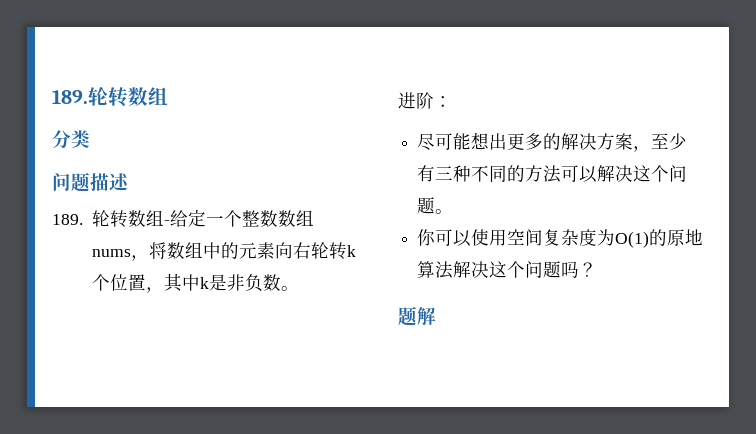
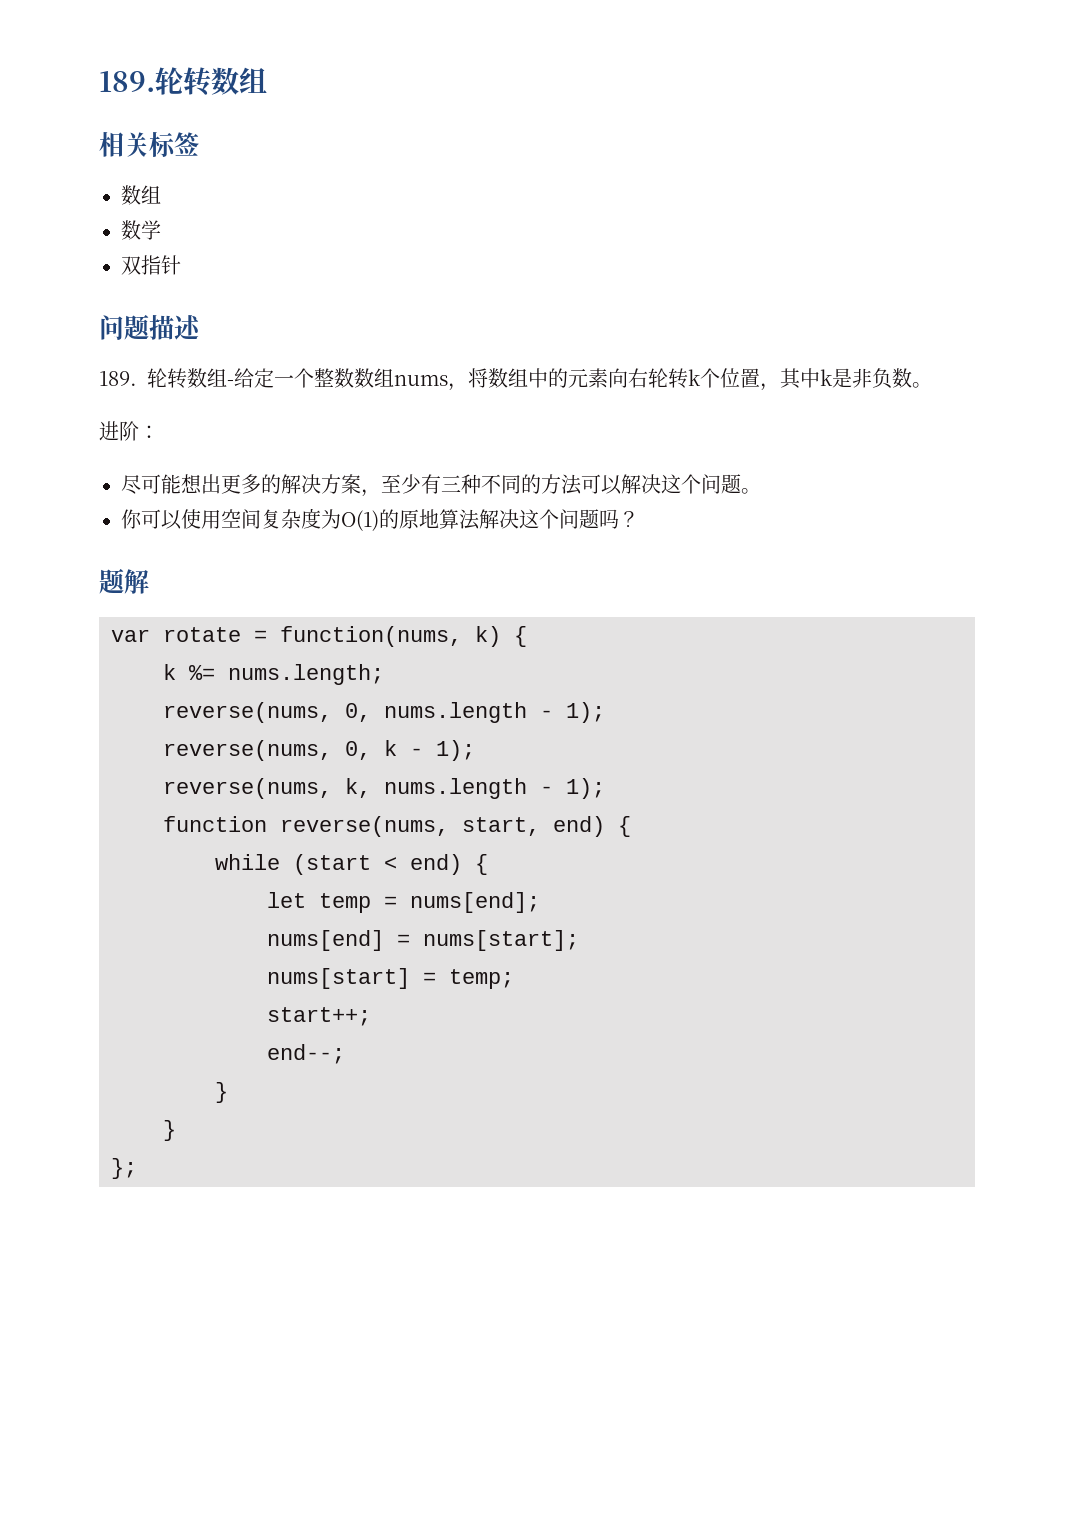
- 分类
+ 相关标签
+ 数组
+ 数学
+ 双指针
+ var rotate = function(nums, k) {
+ k %= nums.length;
+ reverse(nums, 0, nums.length - 1);
+ reverse(nums, 0, k - 1);
+ reverse(nums, k, nums.length - 1);
+ function reverse(nums, start, end) {
+ while (start < end) {
+ let temp = nums[end];
+ nums[end] = nums[start];
+ nums[start] = temp;
+ start++;
+ end--;
+ }
+ }
+ };

